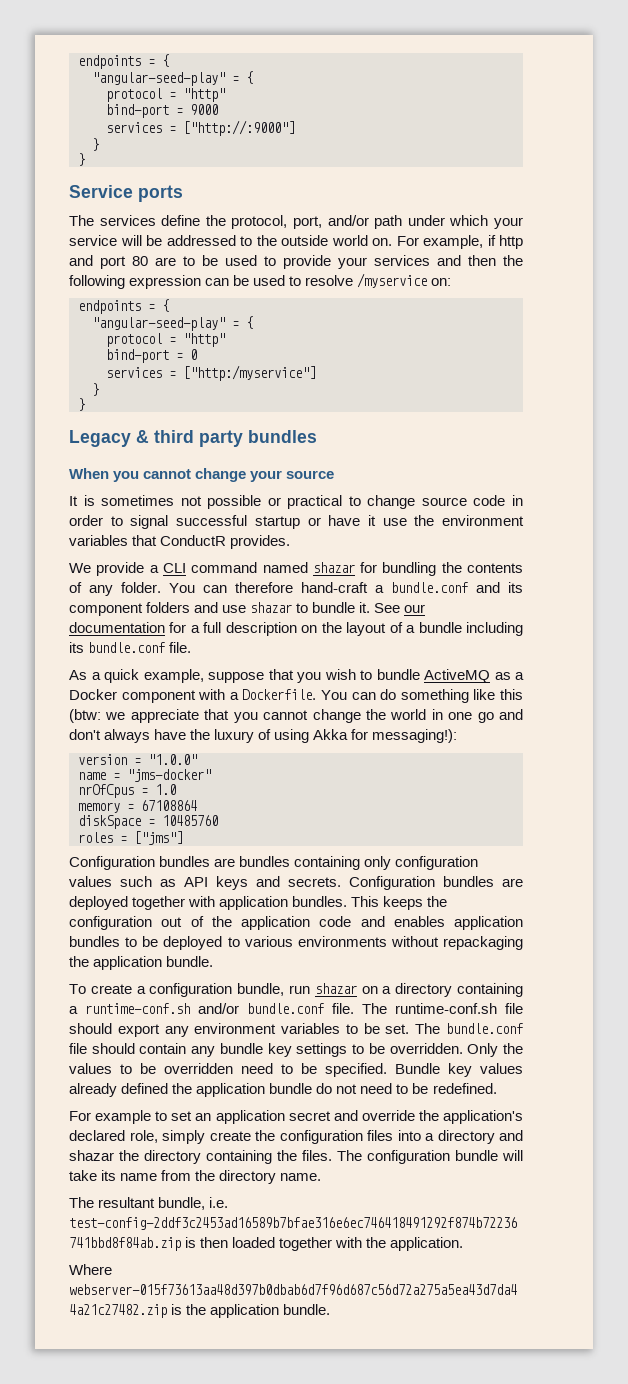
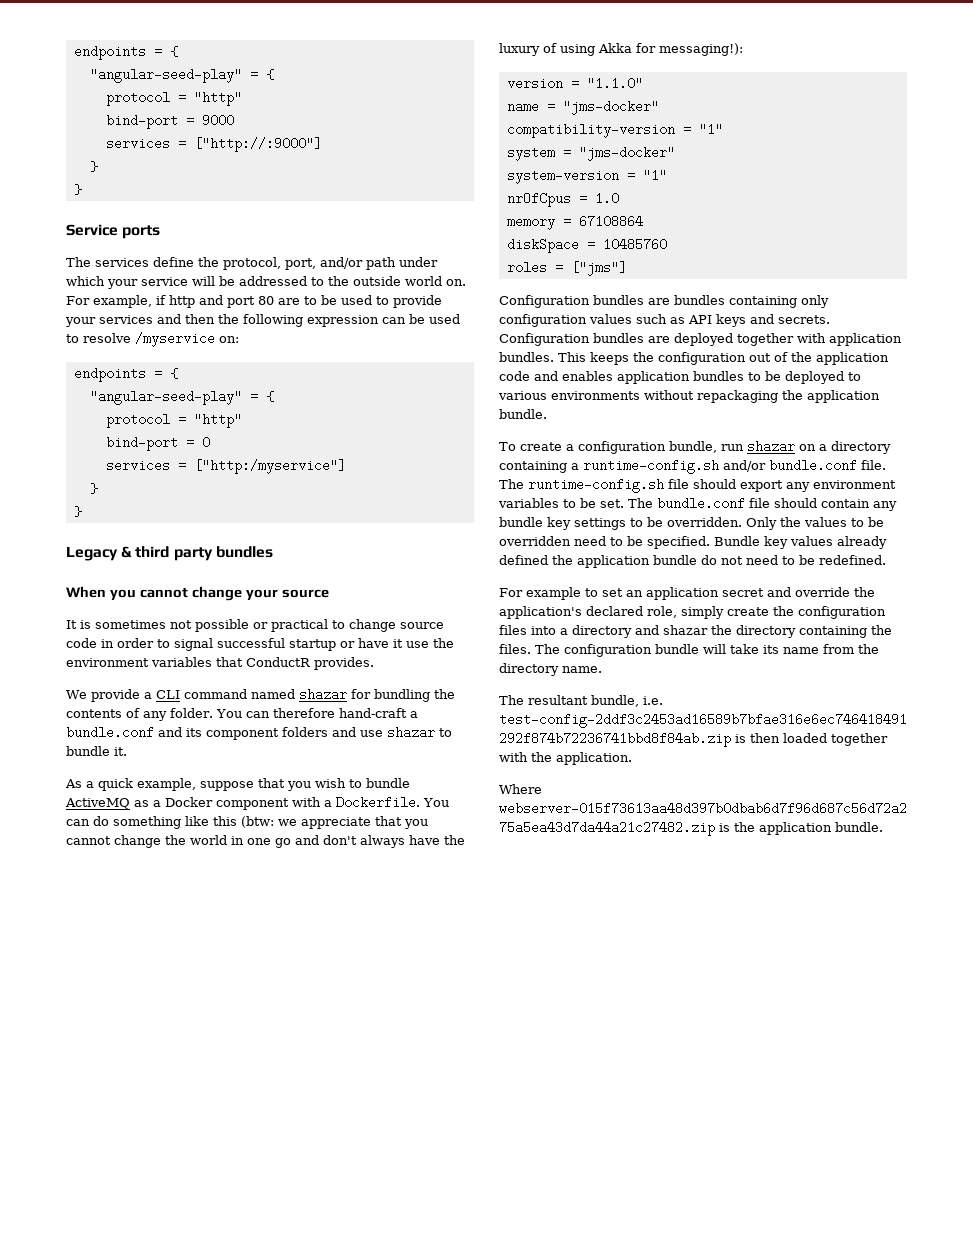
- See our documentation for a full description on the layout of a bundle including its bundle.conf file.
- version = "1.0.0"
+ version = "1.1.0"
+ compatibility-version = "1"
+ system = "jms-docker"
+ system-version = "1"
- To create a configuration bundle, run shazar on a directory containing a runtime-conf.sh and/or bundle.conf file.
+ To create a configuration bundle, run shazar on a directory containing a runtime-config.sh and/or bundle.conf file.
- The runtime-conf.sh file should export any environment variables to be set.
+ The runtime-config.sh file should export any environment variables to be set.

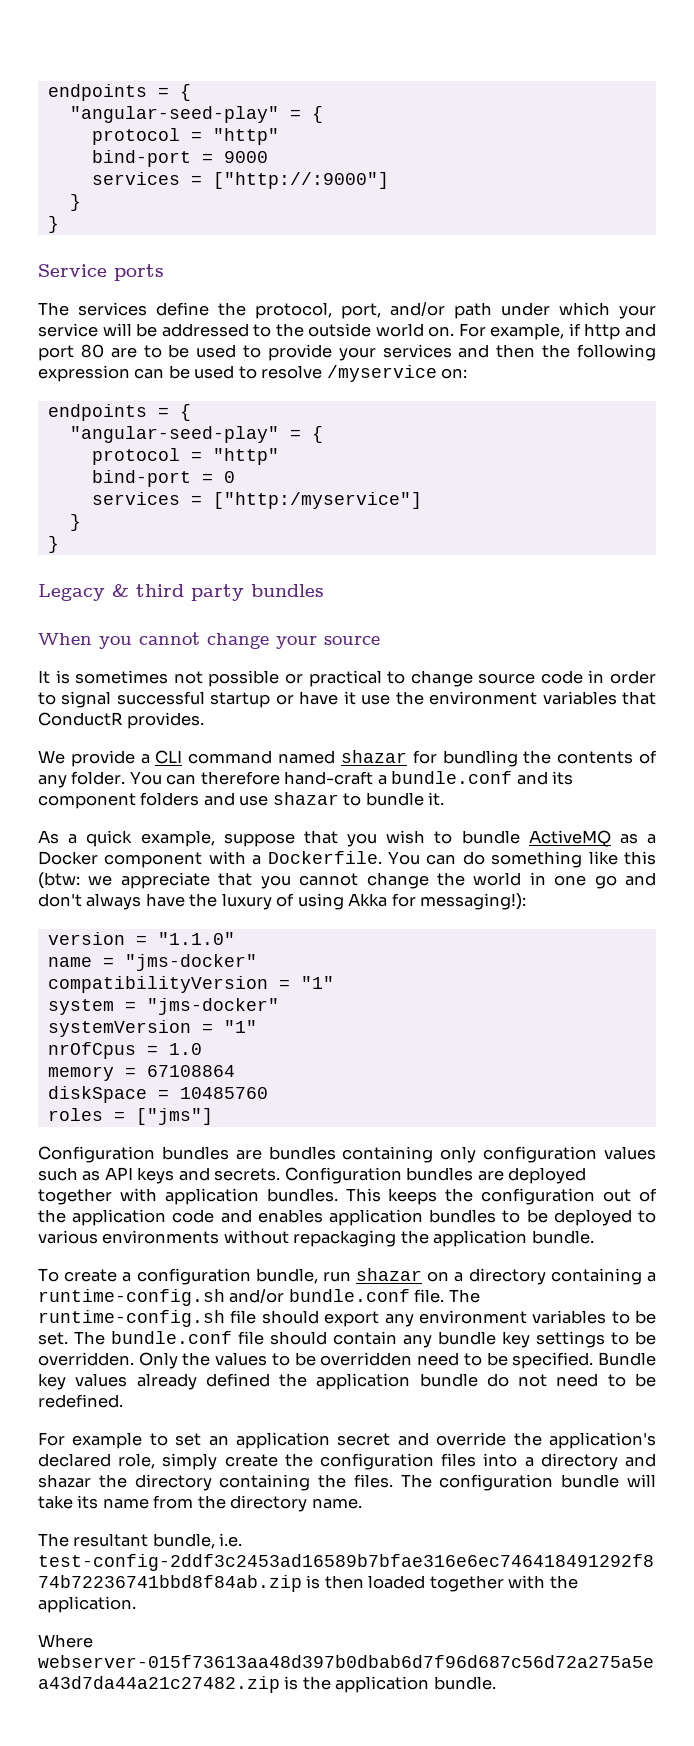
- compatibility-version = "1"
+ compatibilityVersion = "1"
- system-version = "1"
+ systemVersion = "1"

